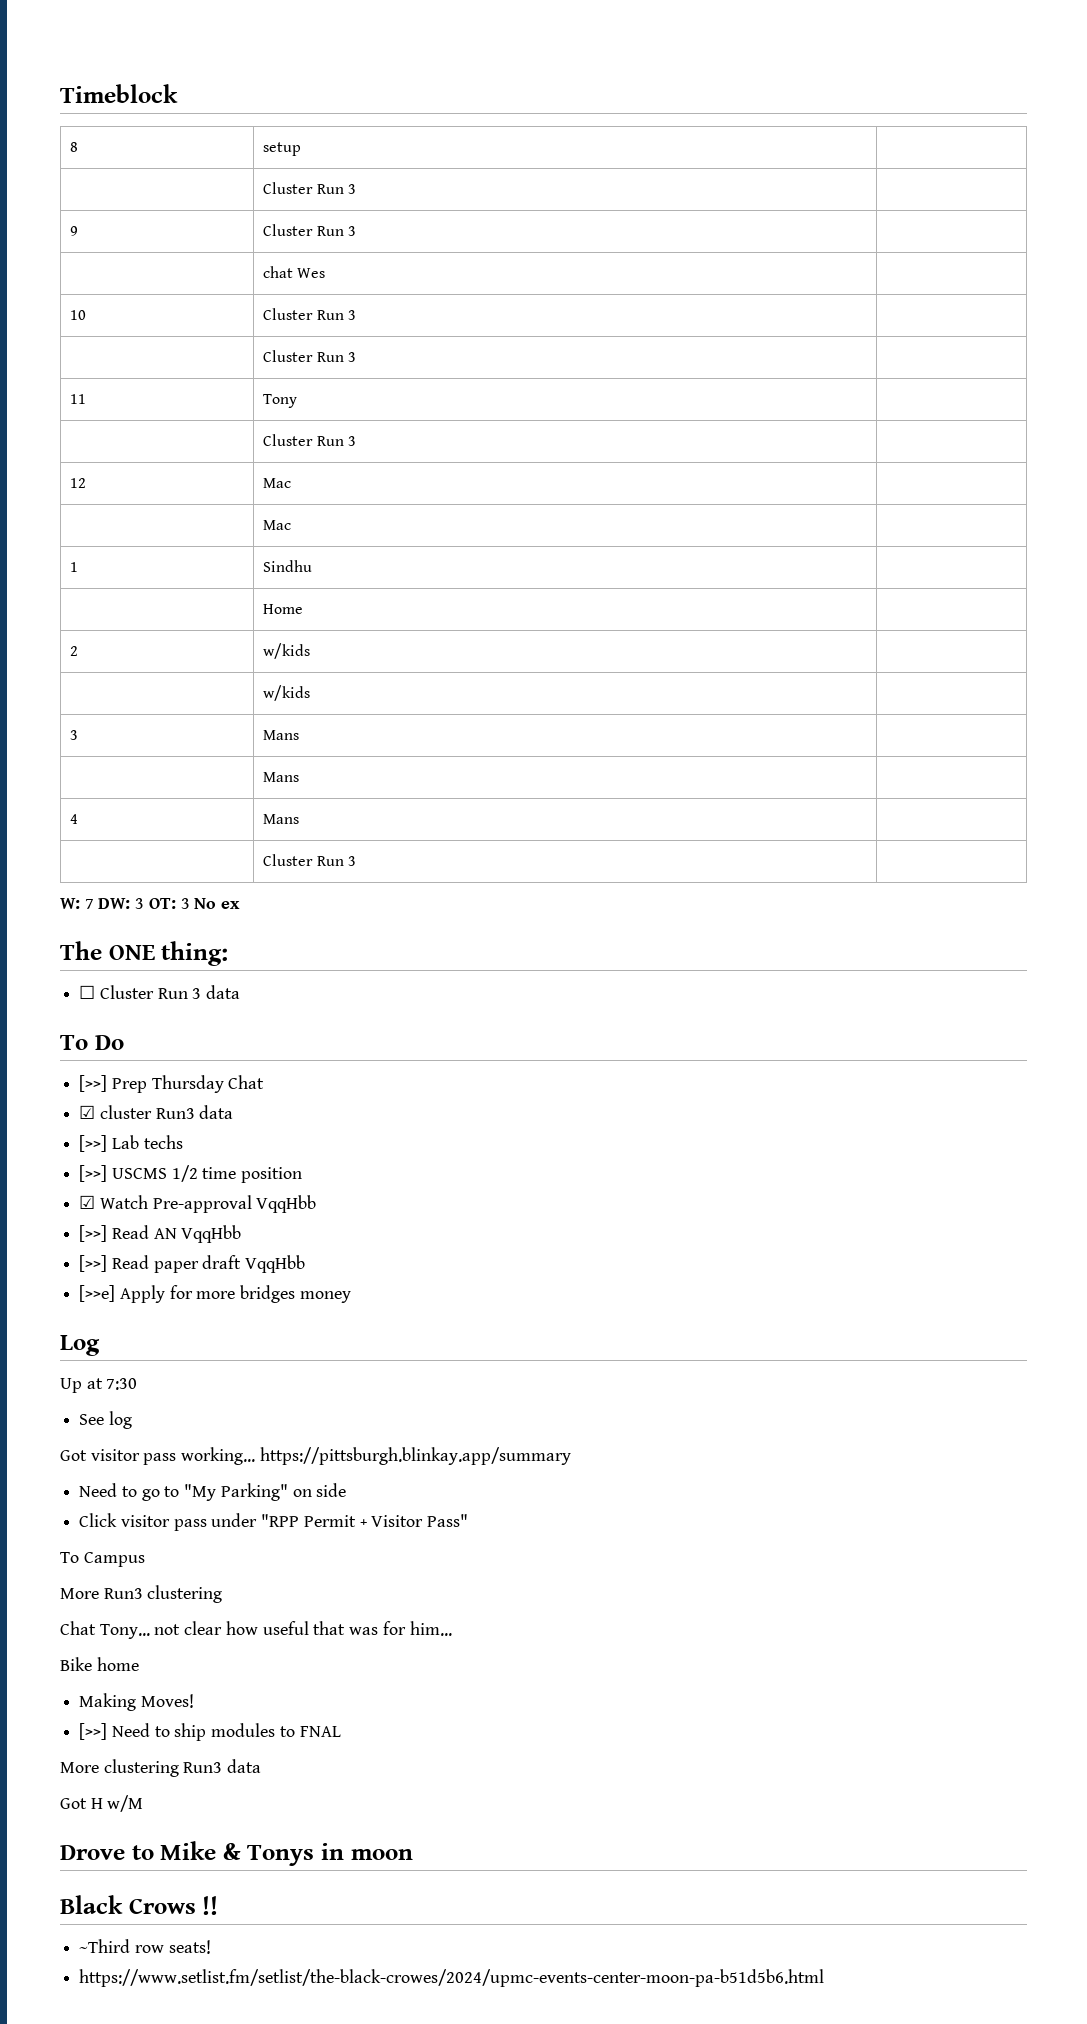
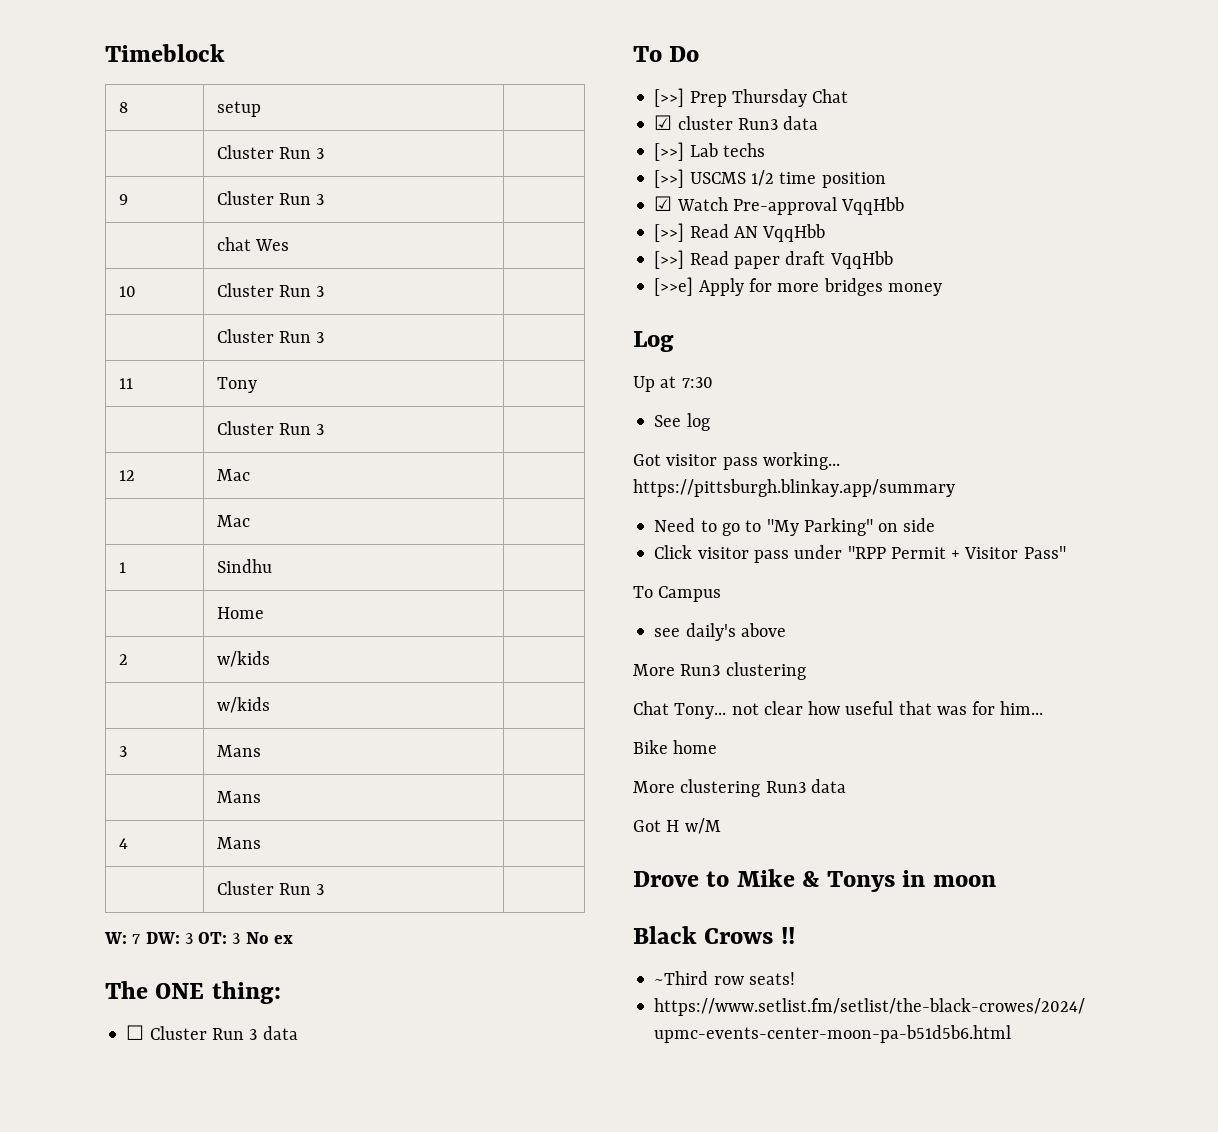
+ see daily's above
- Making Moves!
- [>>] Need to ship modules to FNAL

